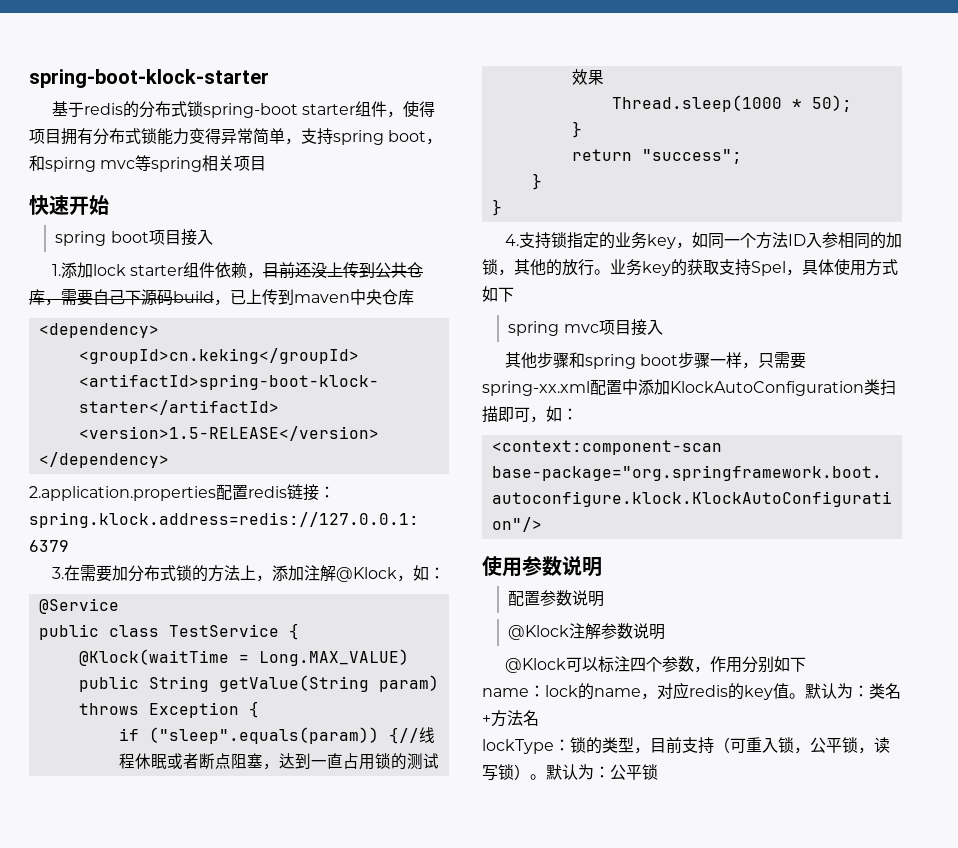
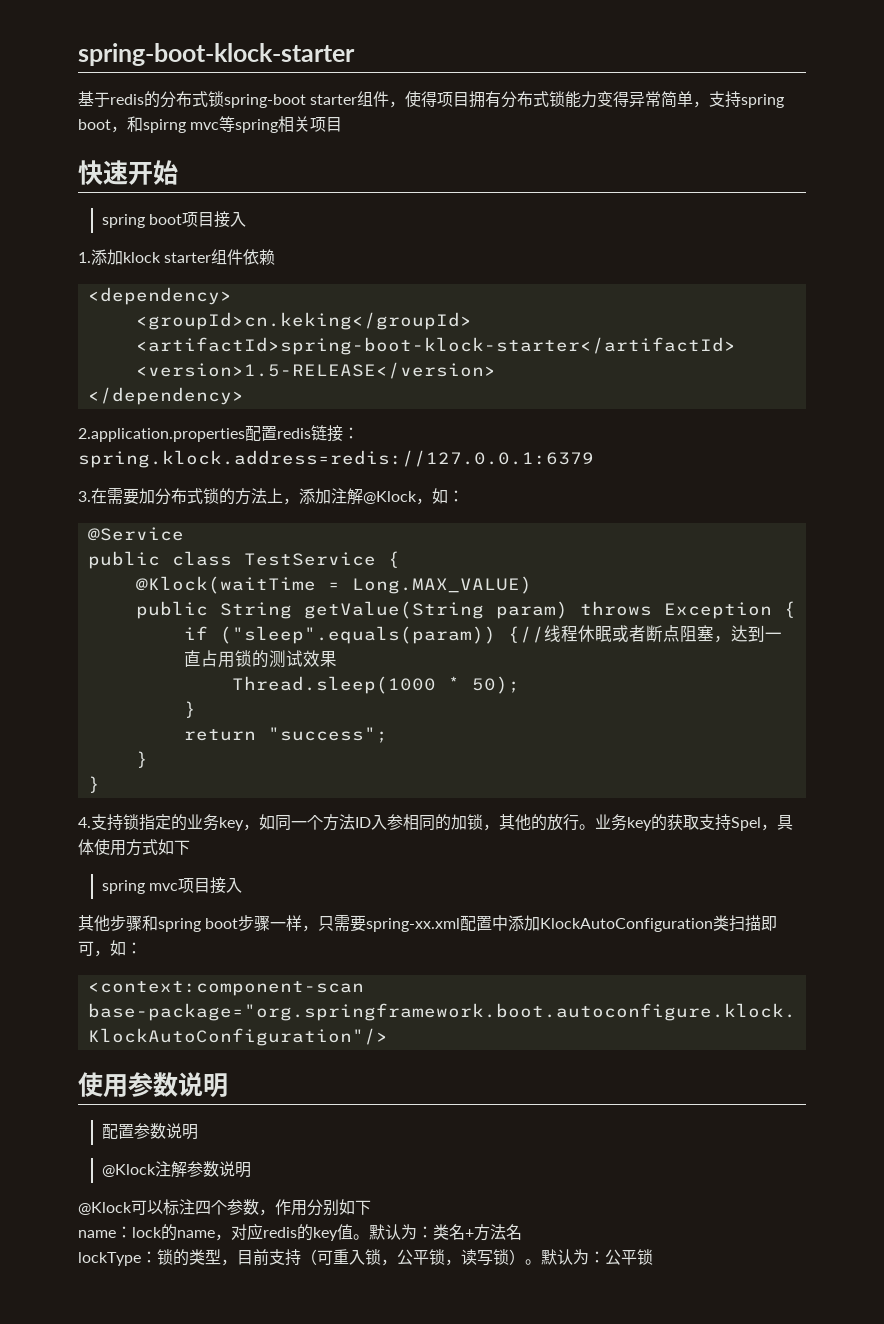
- 1.添加lock starter组件依赖，目前还没上传到公共仓库，需要自己下源码build，已上传到maven中央仓库
+ 1.添加klock starter组件依赖

